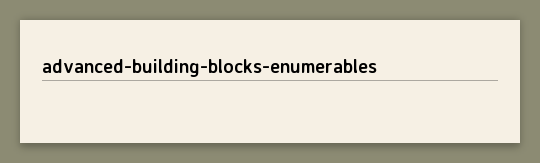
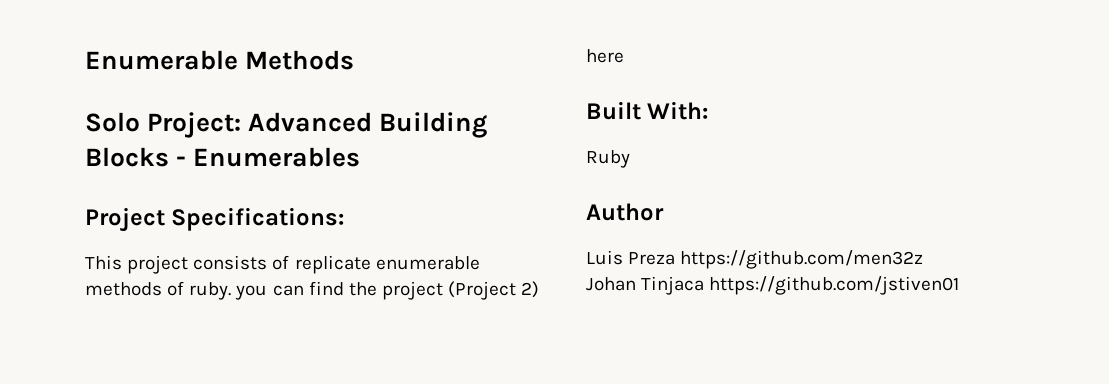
- advanced-building-blocks-enumerables
+ Enumerable Methods
+ Solo Project: Advanced Building Blocks - Enumerables
+ Project Specifications:
+ This project consists of replicate enumerable methods of ruby. you can find the project (Project 2) here
+ Built With:
+ Ruby
+ Author
+ Luis Preza https://github.com/men32z
+ Johan Tinjaca https://github.com/jstiven01

